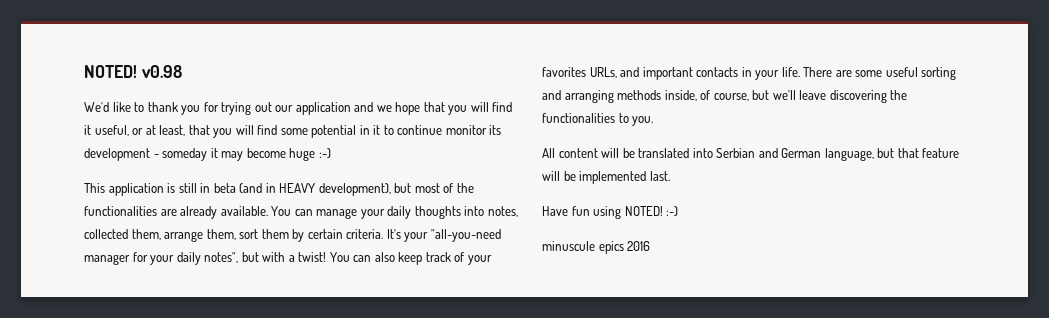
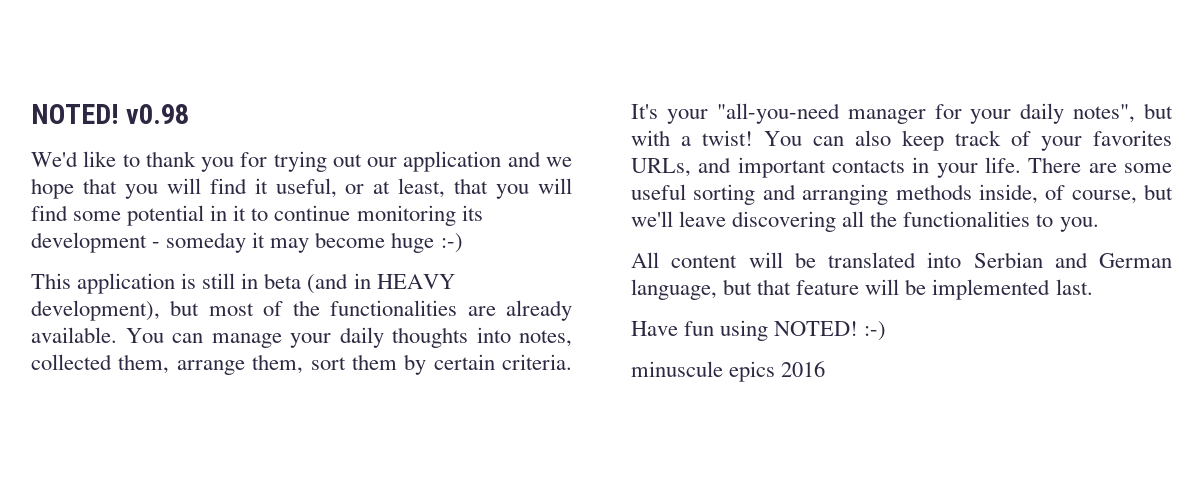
- We'd like to thank you for trying out our application and we hope that you will find it useful, or at least, that you will find some potential in it to continue monitor its development - someday it may become huge :-)
+ We'd like to thank you for trying out our application and we hope that you will find it useful, or at least, that you will find some potential in it to continue monitoring its development - someday it may become huge :-)
- There are some useful sorting and arranging methods inside, of course, but we'll leave discovering the functionalities to you.
+ There are some useful sorting and arranging methods inside, of course, but we'll leave discovering all the functionalities to you.

